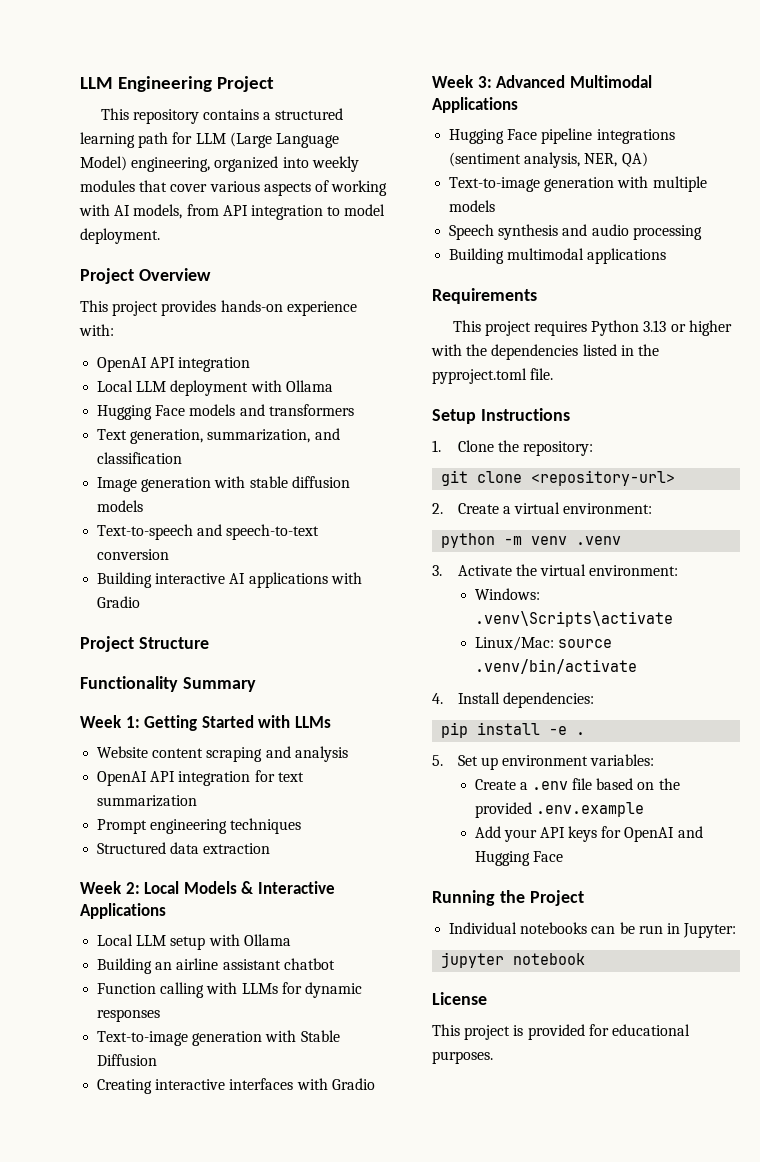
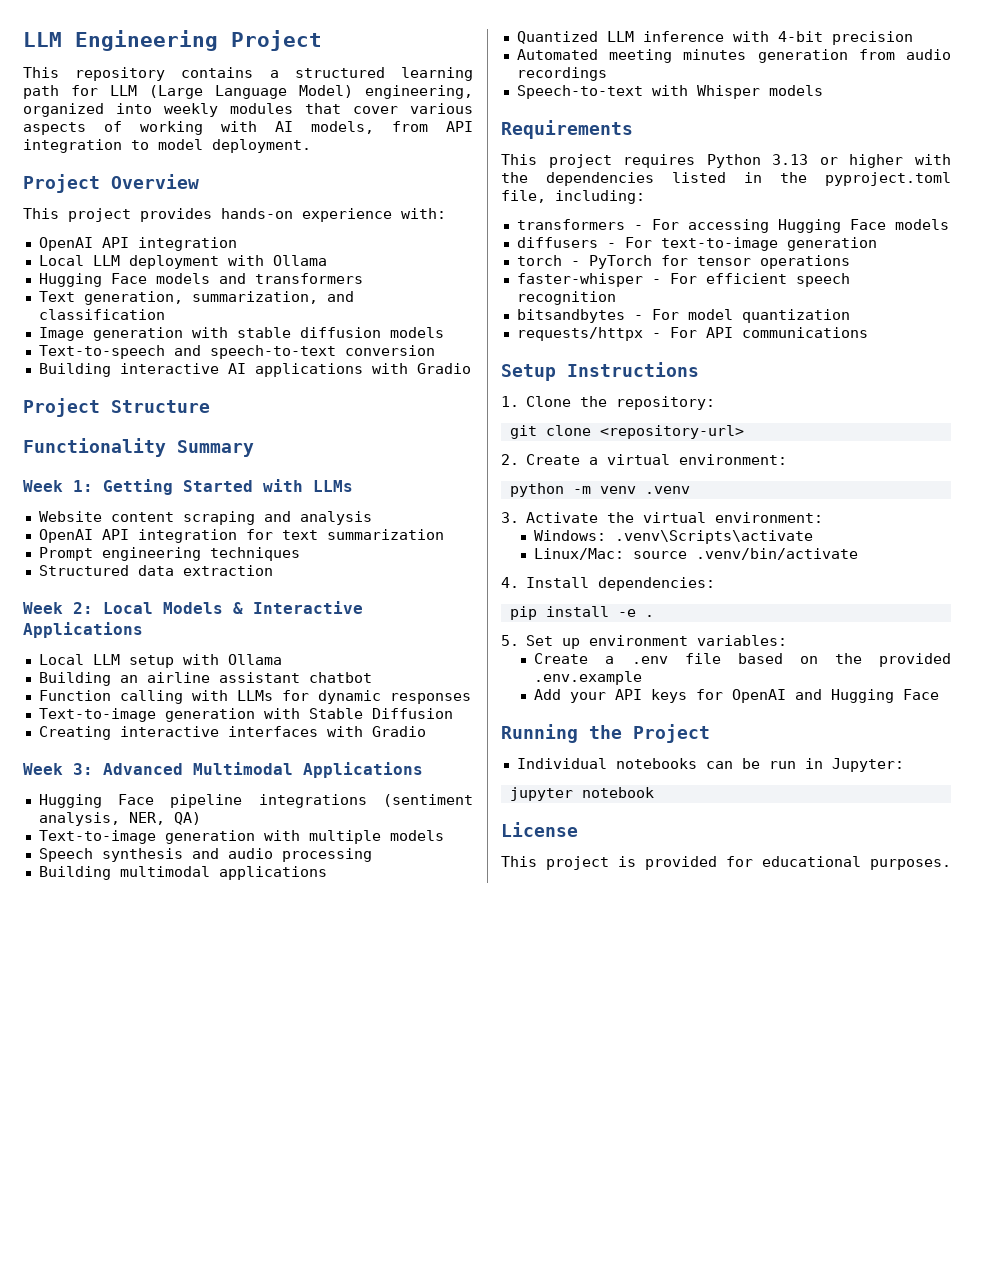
+ Quantized LLM inference with 4-bit precision
+ Automated meeting minutes generation from audio recordings
+ Speech-to-text with Whisper models
- This project requires Python 3.13 or higher with the dependencies listed in the pyproject.toml file.
+ This project requires Python 3.13 or higher with the dependencies listed in the pyproject.toml file, including:
+ transformers - For accessing Hugging Face models
+ diffusers - For text-to-image generation
+ torch - PyTorch for tensor operations
+ faster-whisper - For efficient speech recognition
+ bitsandbytes - For model quantization
+ requests/httpx - For API communications

